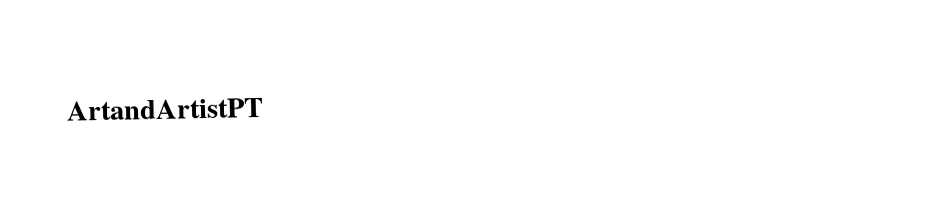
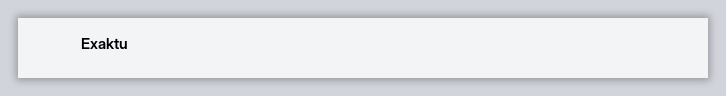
- ArtandArtistPT
+ Exaktu

